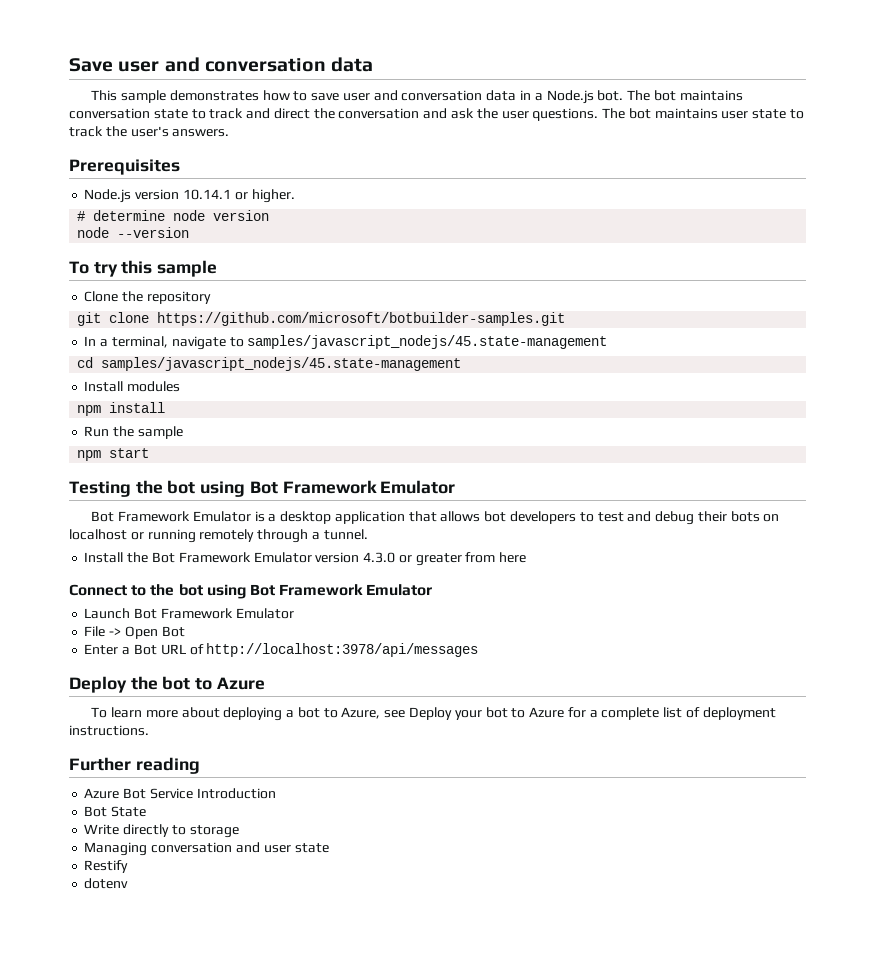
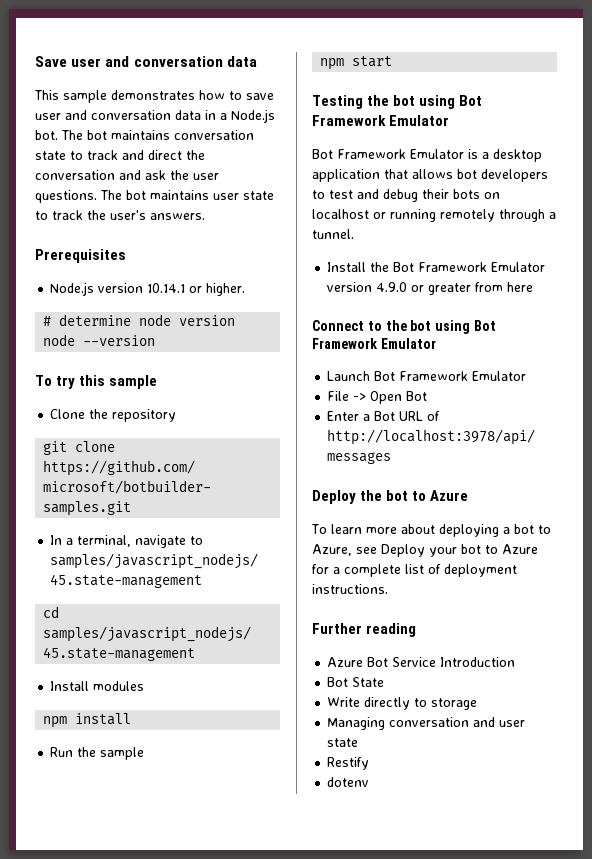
- Install the Bot Framework Emulator version 4.3.0 or greater from here
+ Install the Bot Framework Emulator version 4.9.0 or greater from here

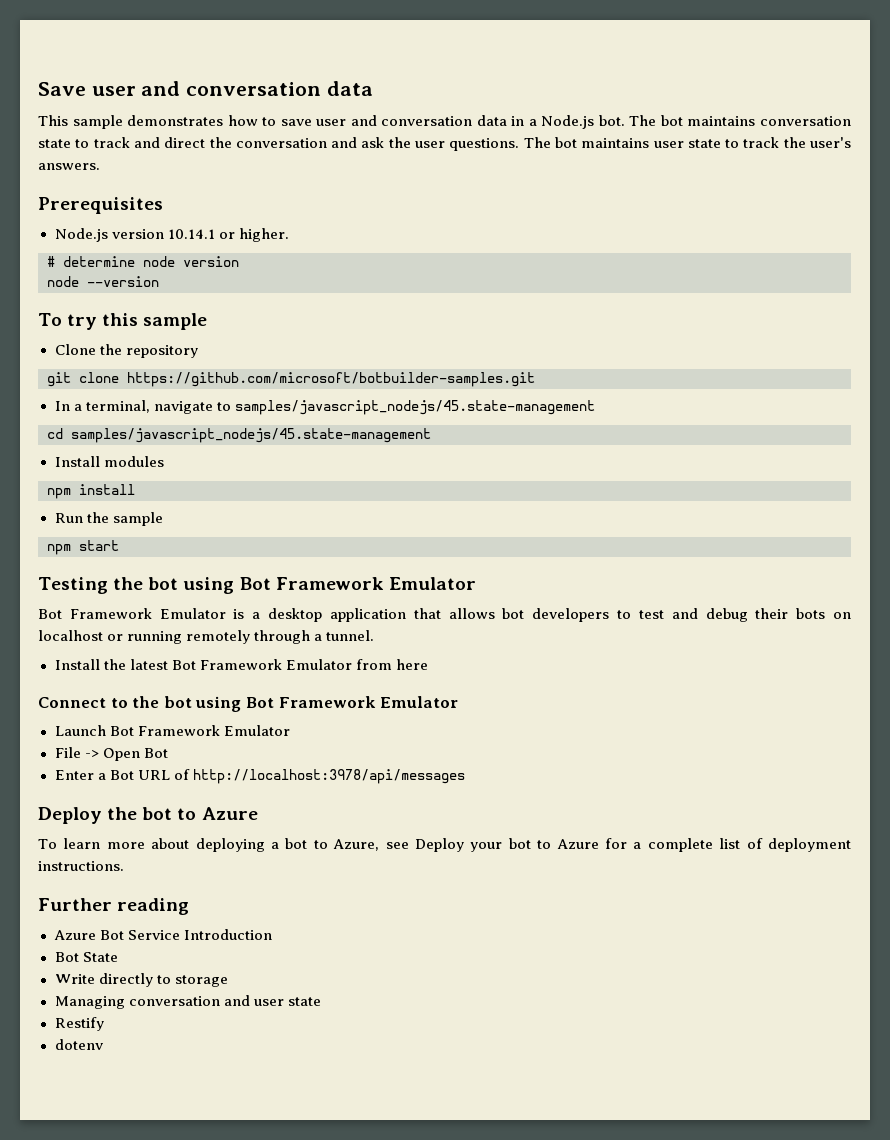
- Install the Bot Framework Emulator version 4.9.0 or greater from here
+ Install the latest Bot Framework Emulator from here

